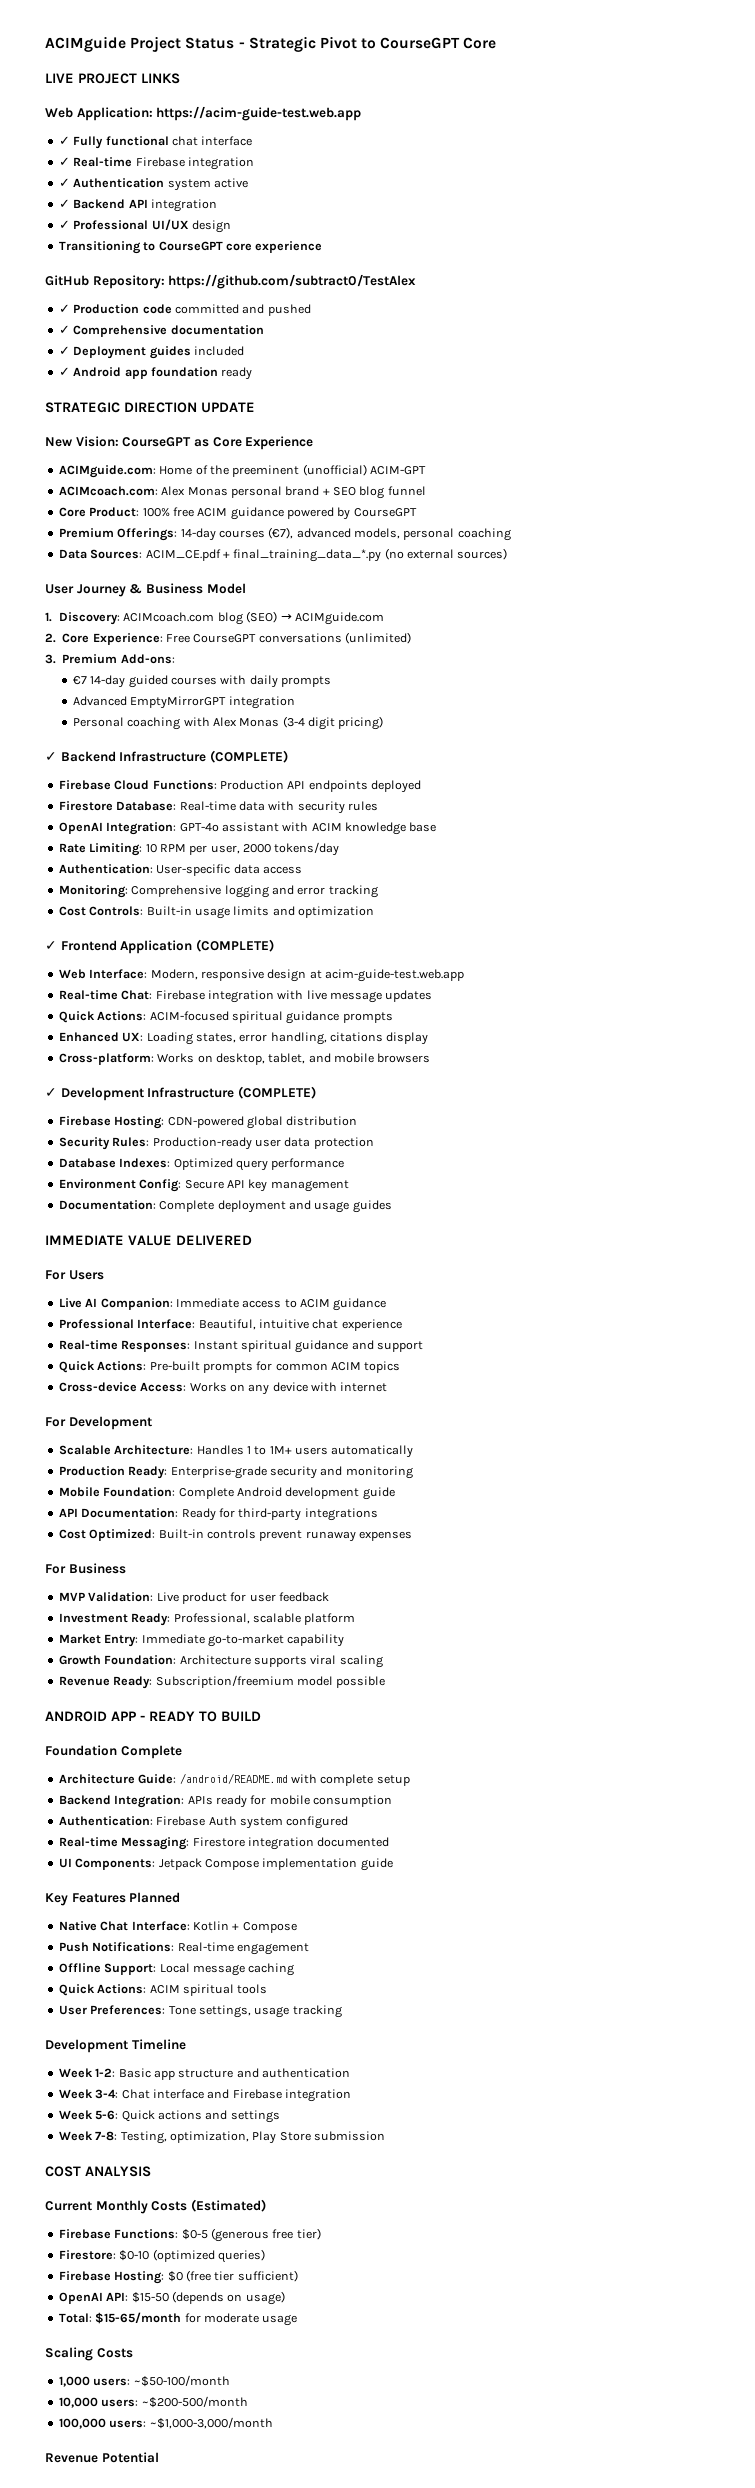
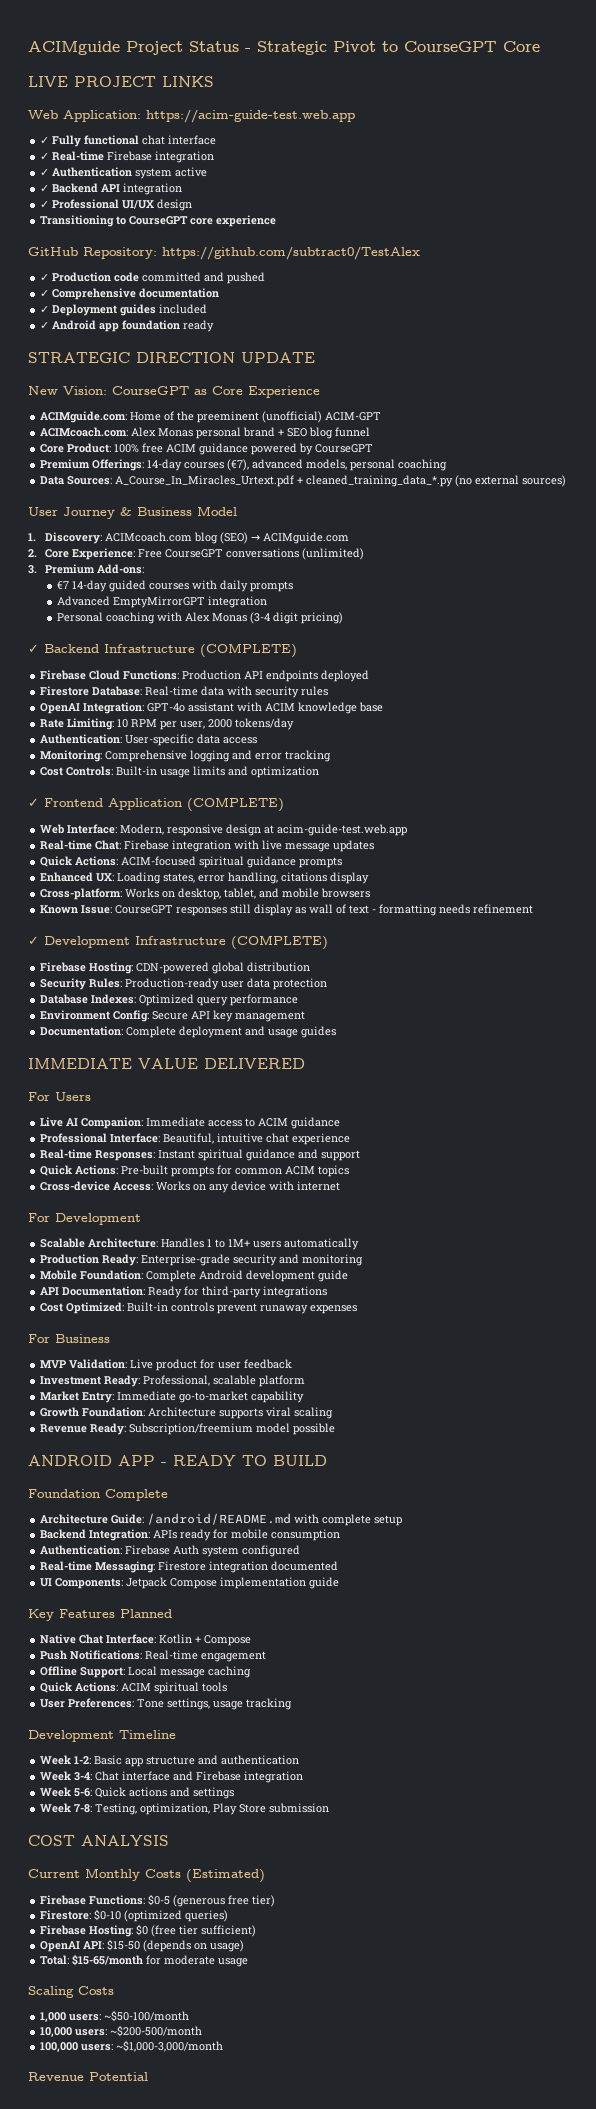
- Data Sources: ACIM_CE.pdf + final_training_data_*.py (no external sources)
+ Data Sources: A_Course_In_Miracles_Urtext.pdf + cleaned_training_data_*.py (no external sources)
+ Known Issue: CourseGPT responses still display as wall of text - formatting needs refinement

